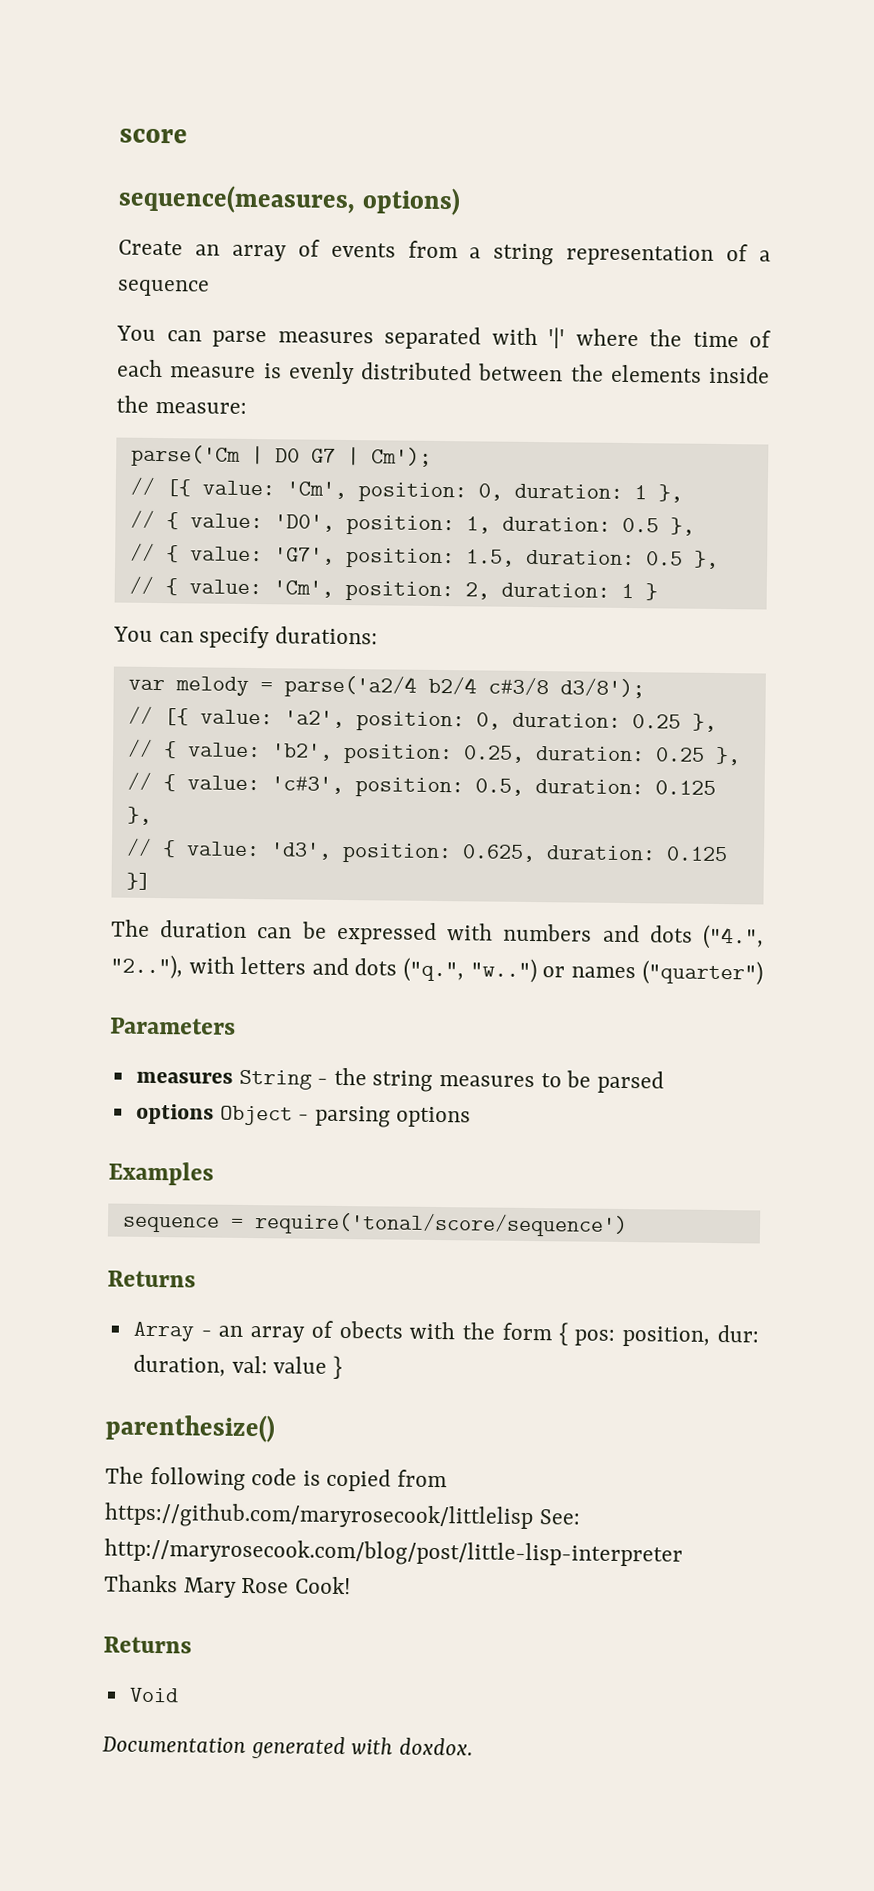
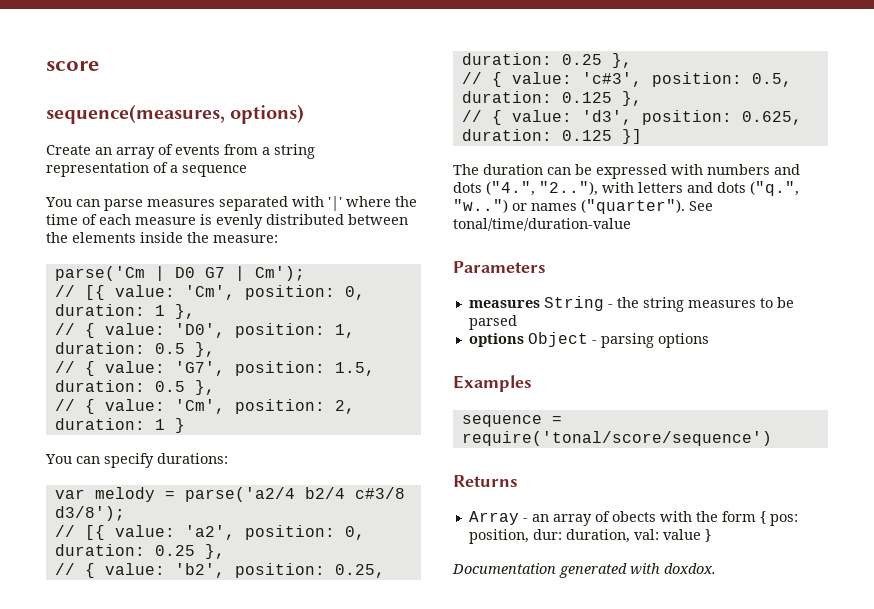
- The duration can be expressed with numbers and dots ("4.", "2.."), with letters and dots ("q.", "w..") or names ("quarter")
+ The duration can be expressed with numbers and dots ("4.", "2.."), with letters and dots ("q.", "w..") or names ("quarter"). See tonal/time/duration-value
- parenthesize()
- The following code is copied from https://github.com/maryrosecook/littlelisp See: http://maryrosecook.com/blog/post/little-lisp-interpreter Thanks Mary Rose Cook!
- Returns
- Void

